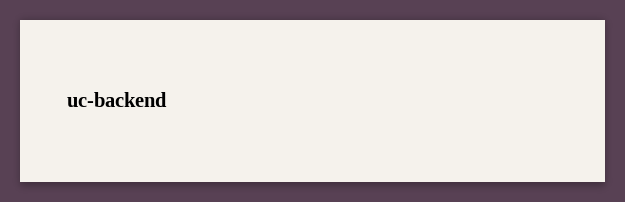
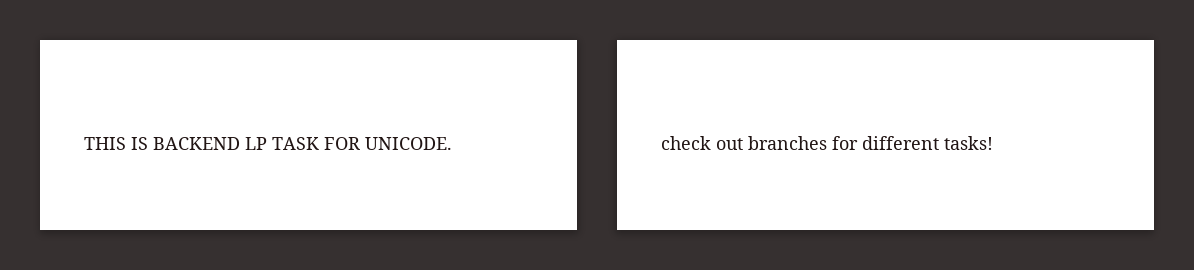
- uc-backend
+ THIS IS BACKEND LP TASK FOR UNICODE.
+ check out branches for different tasks!

